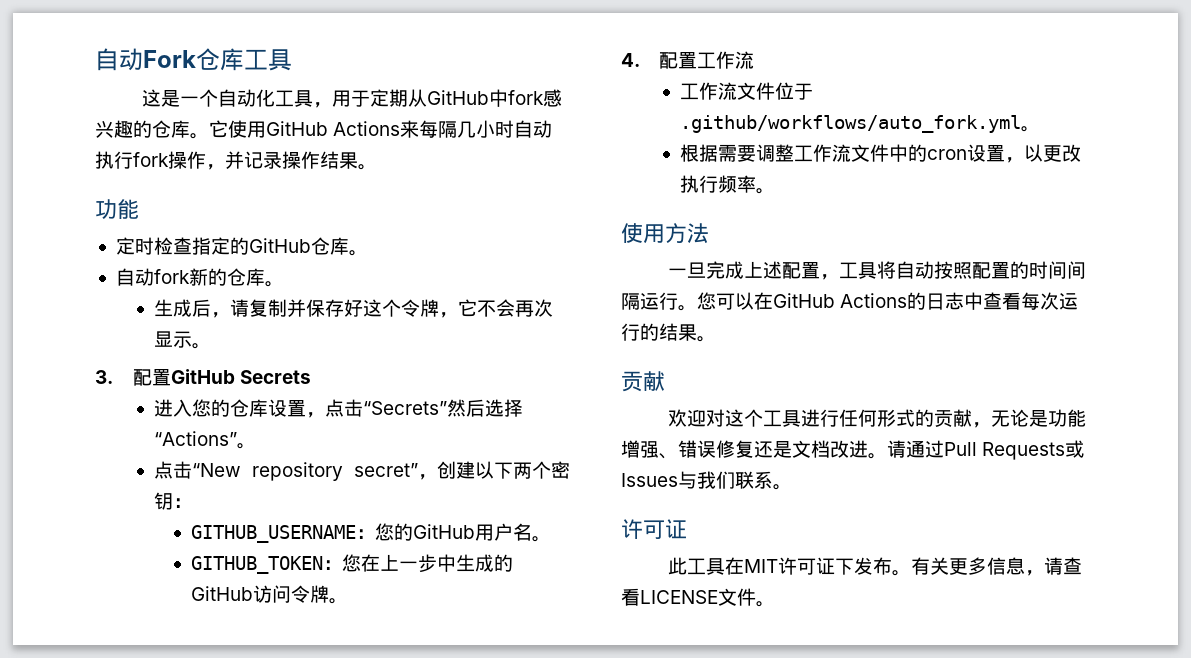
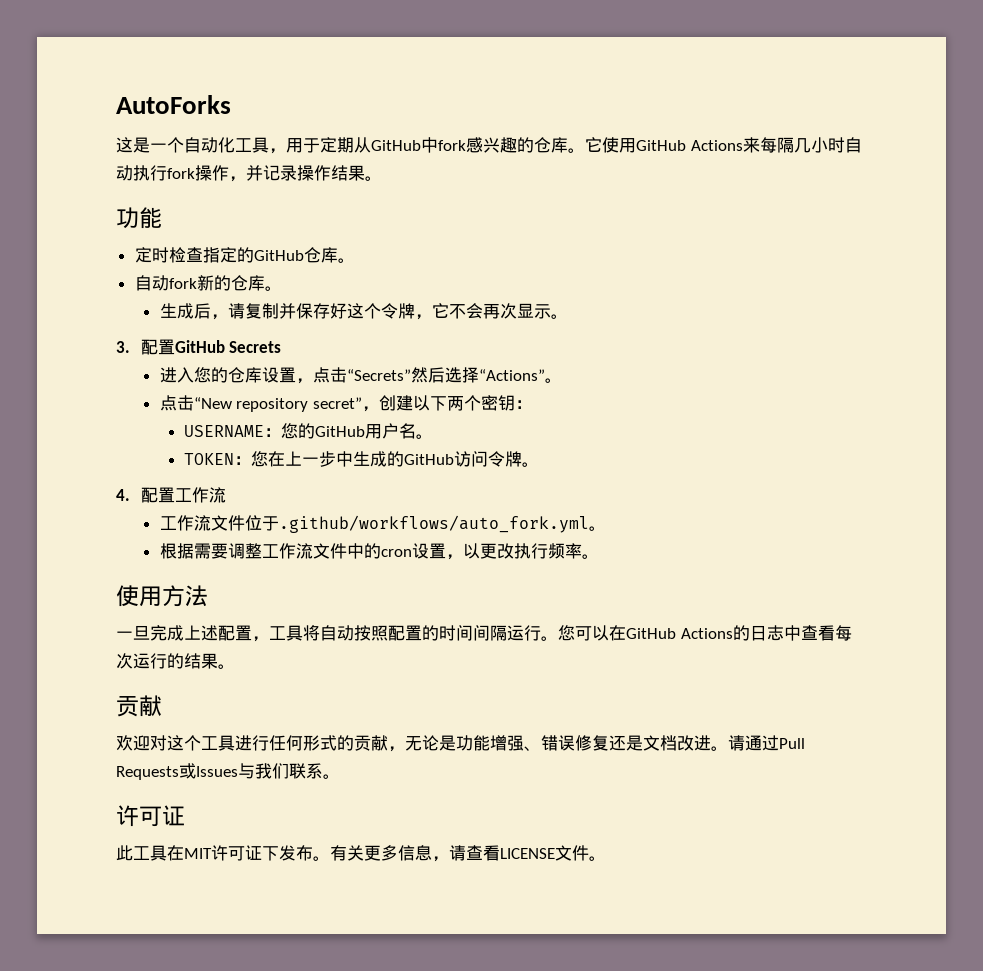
- 自动Fork仓库工具
+ AutoForks
- GITHUB_USERNAME：您的GitHub用户名。
+ USERNAME：您的GitHub用户名。
- GITHUB_TOKEN：您在上一步中生成的GitHub访问令牌。
+ TOKEN：您在上一步中生成的GitHub访问令牌。

